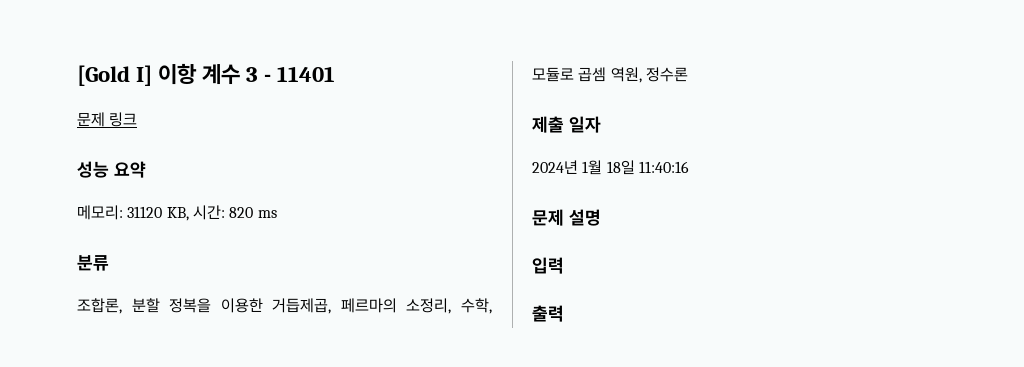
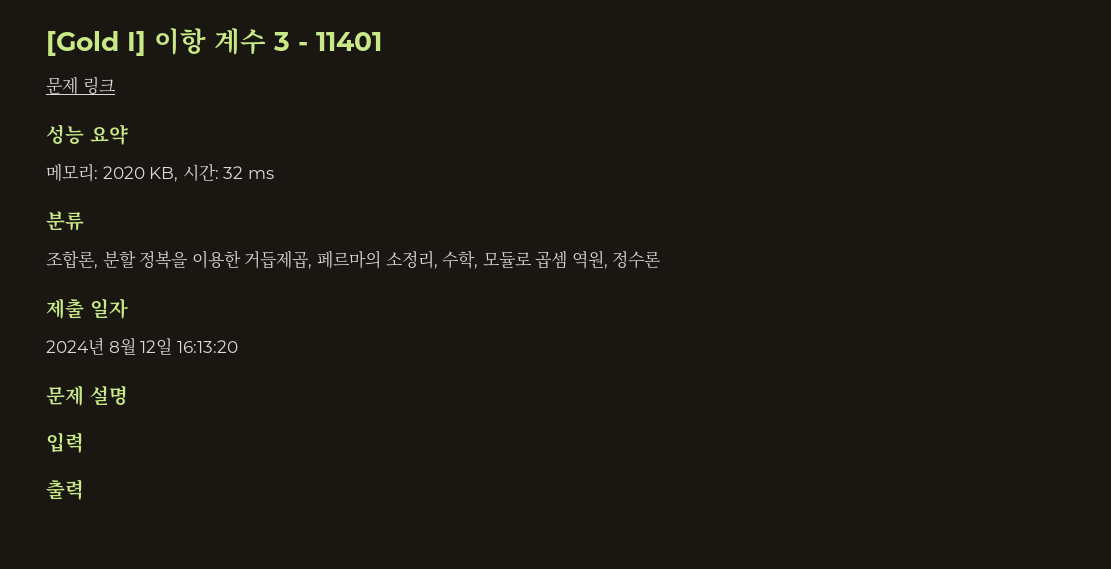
- 메모리: 31120 KB, 시간: 820 ms
+ 메모리: 2020 KB, 시간: 32 ms
- 2024년 1월 18일 11:40:16
+ 2024년 8월 12일 16:13:20

